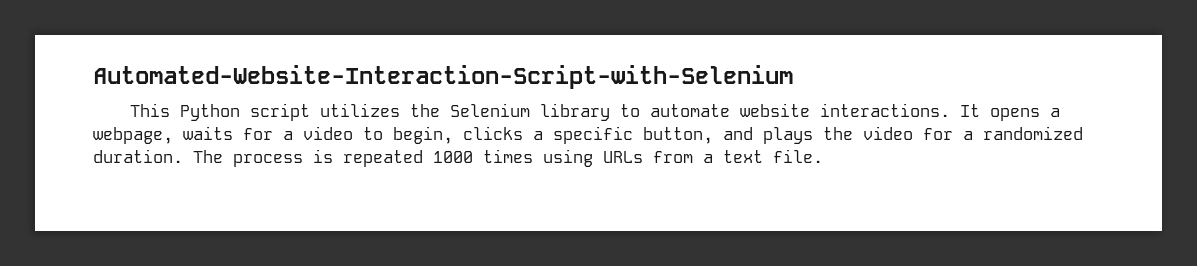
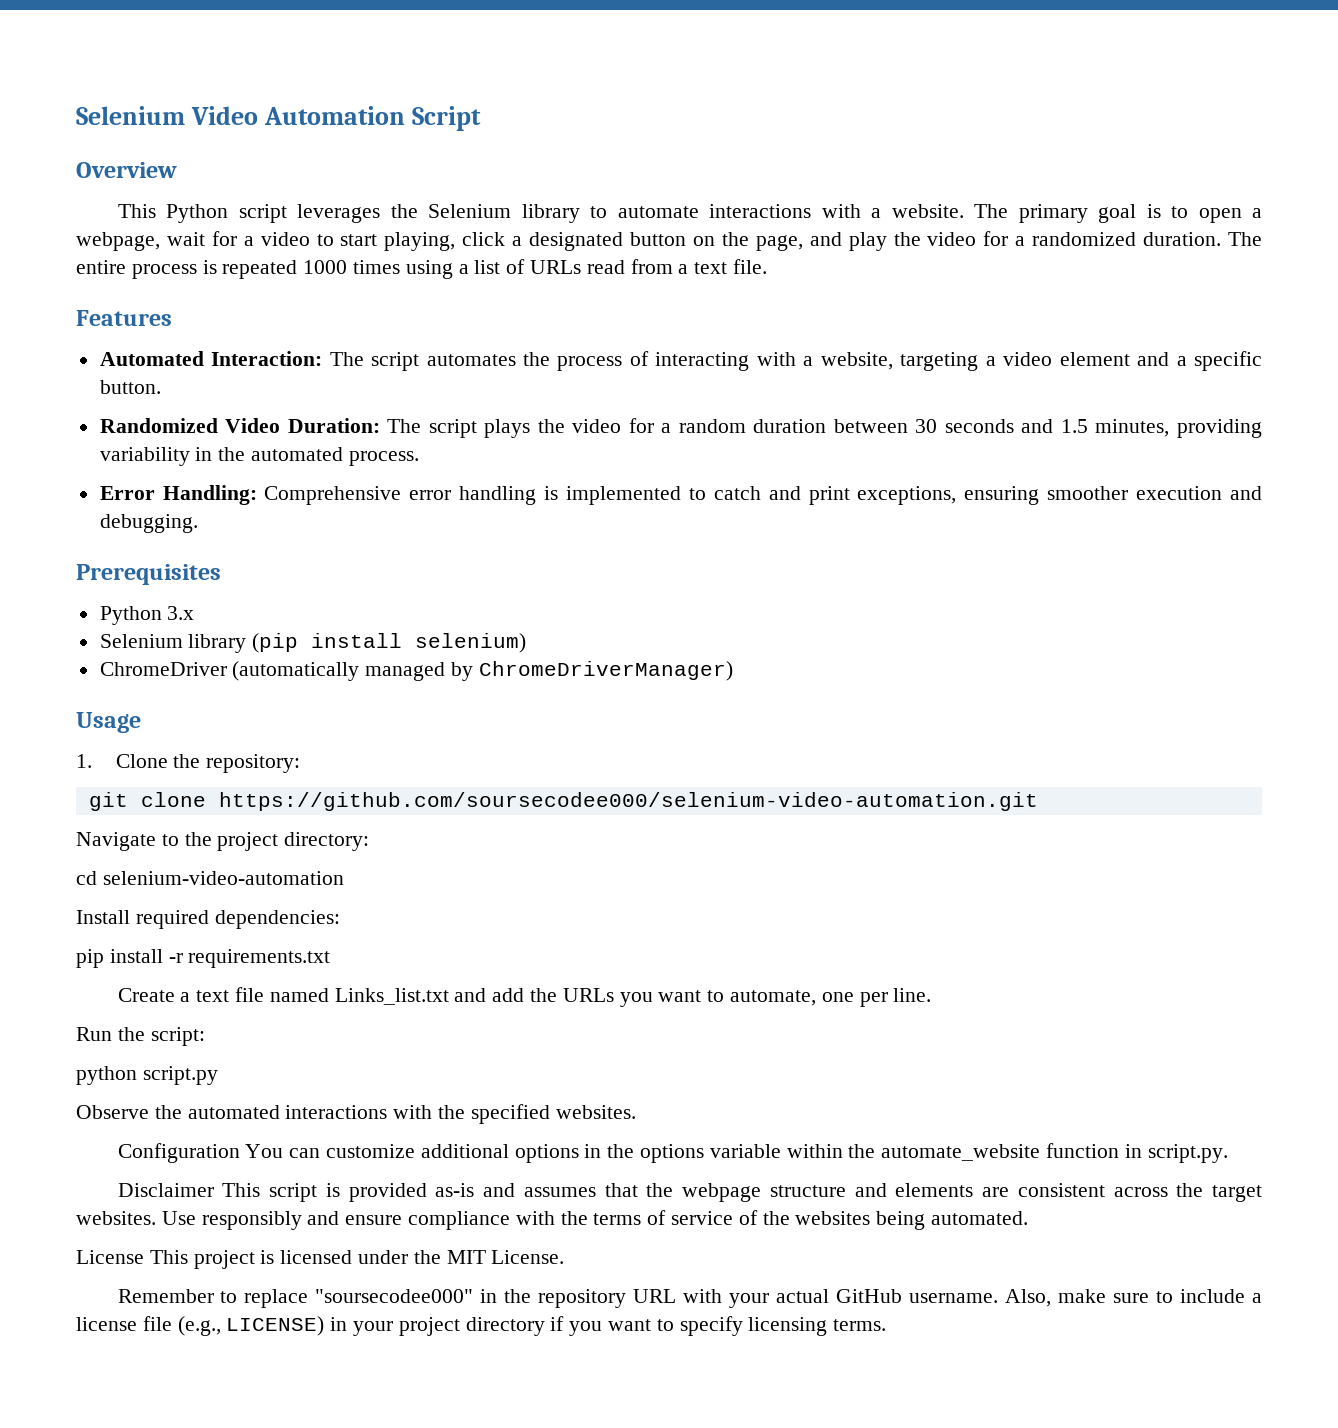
- Automated-Website-Interaction-Script-with-Selenium
+ Selenium Video Automation Script
+ Overview
- This Python script utilizes the Selenium library to automate website interactions. It opens a webpage, waits for a video to begin, clicks a specific button, and plays the video for a randomized duration.
+ This Python script leverages the Selenium library to automate interactions with a website. The primary goal is to open a webpage, wait for a video to start playing, click a designated button on the page, and play the video for a randomized duration.
- The process is repeated 1000 times using URLs from a text file.
+ The entire process is repeated 1000 times using a list of URLs read from a text file.
+ Features
+ Automated Interaction: The script automates the process of interacting with a website, targeting a video element and a specific button.
+ Randomized Video Duration: The script plays the video for a random duration between 30 seconds and 1.5 minutes, providing variability in the automated process.
+ Error Handling: Comprehensive error handling is implemented to catch and print exceptions, ensuring smoother execution and debugging.
+ Prerequisites
+ Python 3.x
+ Selenium library (pip install selenium)
+ ChromeDriver (automatically managed by ChromeDriverManager)
+ Usage
+ 1. Clone the repository:
+ git clone https://github.com/soursecodee000/selenium-video-automation.git
+ Navigate to the project directory:
+ cd selenium-video-automation
+ Install required dependencies:
+ pip install -r requirements.txt
+ Create a text file named Links_list.txt and add the URLs you want to automate, one per line.
+ Run the script:
+ python script.py
+ Observe the automated interactions with the specified websites.
+ Configuration You can customize additional options in the options variable within the automate_website function in script.py.
+ Disclaimer This script is provided as-is and assumes that the webpage structure and elements are consistent across the target websites. Use responsibly and ensure compliance with the terms of service of the websites being automated.
+ License This project is licensed under the MIT License.
+ Remember to replace "soursecodee000" in the repository URL with your actual GitHub username. Also, make sure to include a license file (e.g., LICENSE) in your project directory if you want to specify licensing terms.

